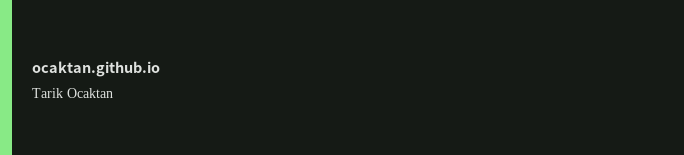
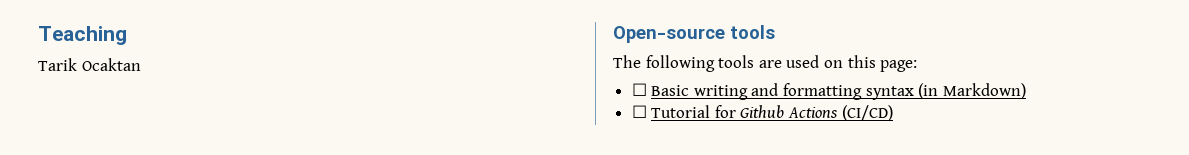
- ocaktan.github.io
+ Teaching
+ Open-source tools
+ The following tools are used on this page:
+ ☐ Basic writing and formatting syntax (in Markdown)
+ ☐ Tutorial for Github Actions (CI/CD)

